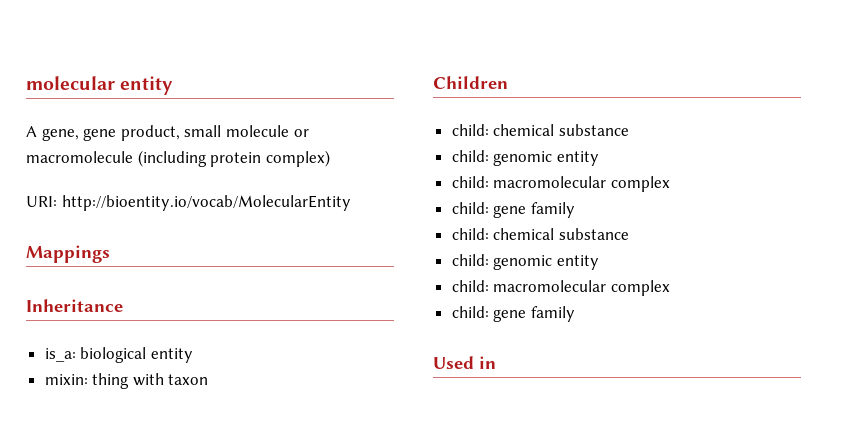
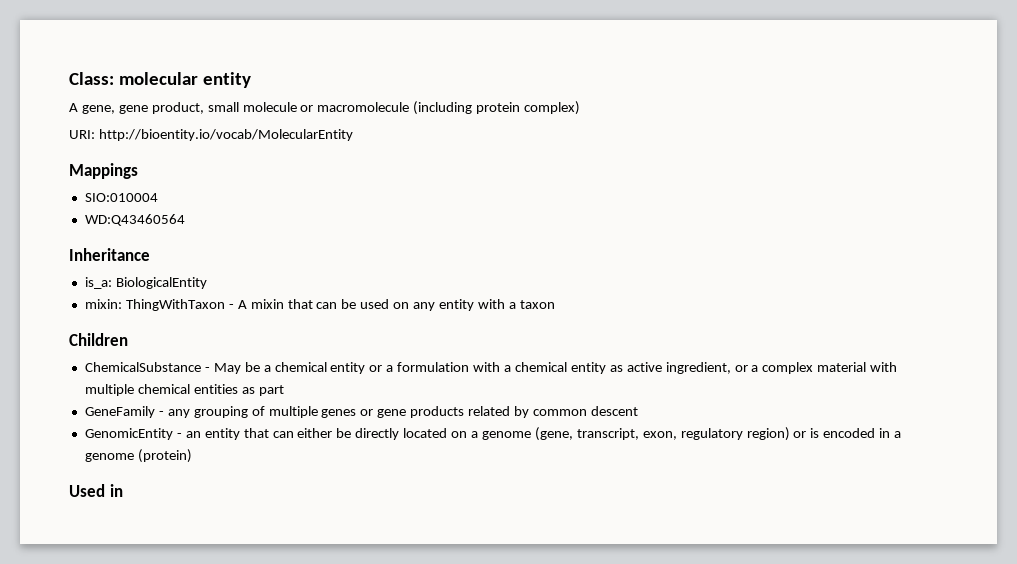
- molecular entity
+ Class: molecular entity
+ SIO:010004
+ WD:Q43460564
- is_a: biological entity
+ is_a: BiologicalEntity
- mixin: thing with taxon
+ mixin: ThingWithTaxon - A mixin that can be used on any entity with a taxon
  Children
- child: chemical substance
- child: genomic entity
- child: macromolecular complex
- child: gene family
- child: chemical substance
- child: genomic entity
- child: macromolecular complex
- child: gene family
+ ChemicalSubstance - May be a chemical entity or a formulation with a chemical entity as active ingredient, or a complex material with multiple chemical entities as part
+ GeneFamily - any grouping of multiple genes or gene products related by common descent
+ GenomicEntity - an entity that can either be directly located on a genome (gene, transcript, exon, regulatory region) or is encoded in a genome (protein)

